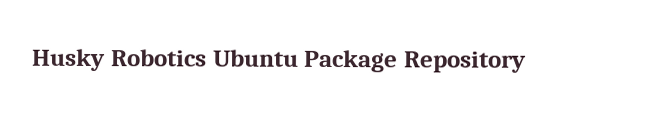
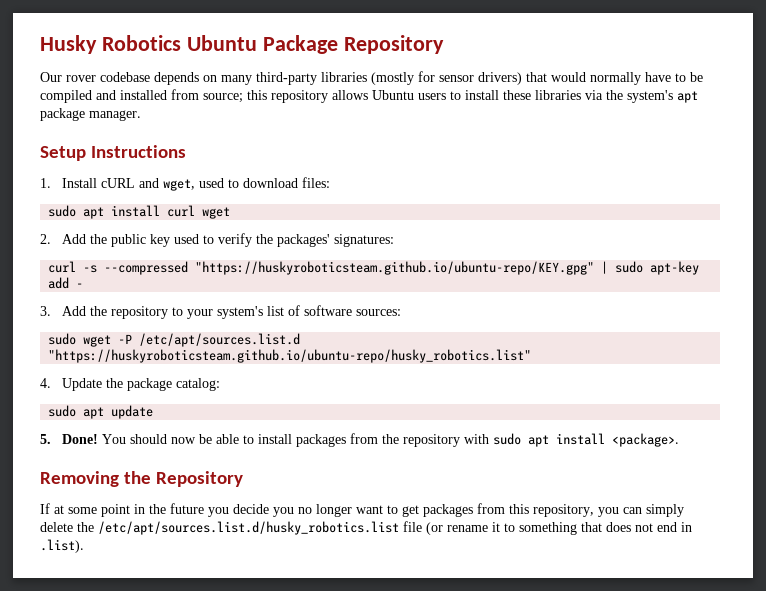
+ Our rover codebase depends on many third-party libraries (mostly for sensor drivers) that would normally have to be compiled and installed from source; this repository allows Ubuntu users to install these libraries via the system's apt package manager.
+ Setup Instructions
+ 1. Install cURL and wget, used to download files:
+ sudo apt install curl wget
+ 2. Add the public key used to verify the packages' signatures:
+ curl -s --compressed "https://huskyroboticsteam.github.io/ubuntu-repo/KEY.gpg" | sudo apt-key add -
+ 3. Add the repository to your system's list of software sources:
+ sudo wget -P /etc/apt/sources.list.d "https://huskyroboticsteam.github.io/ubuntu-repo/husky_robotics.list"
+ 4. Update the package catalog:
+ sudo apt update
+ 5. Done! You should now be able to install packages from the repository with sudo apt install <package>.
+ Removing the Repository
+ If at some point in the future you decide you no longer want to get packages from this repository, you can simply delete the /etc/apt/sources.list.d/husky_robotics.list file (or rename it to something that does not end in .list).

